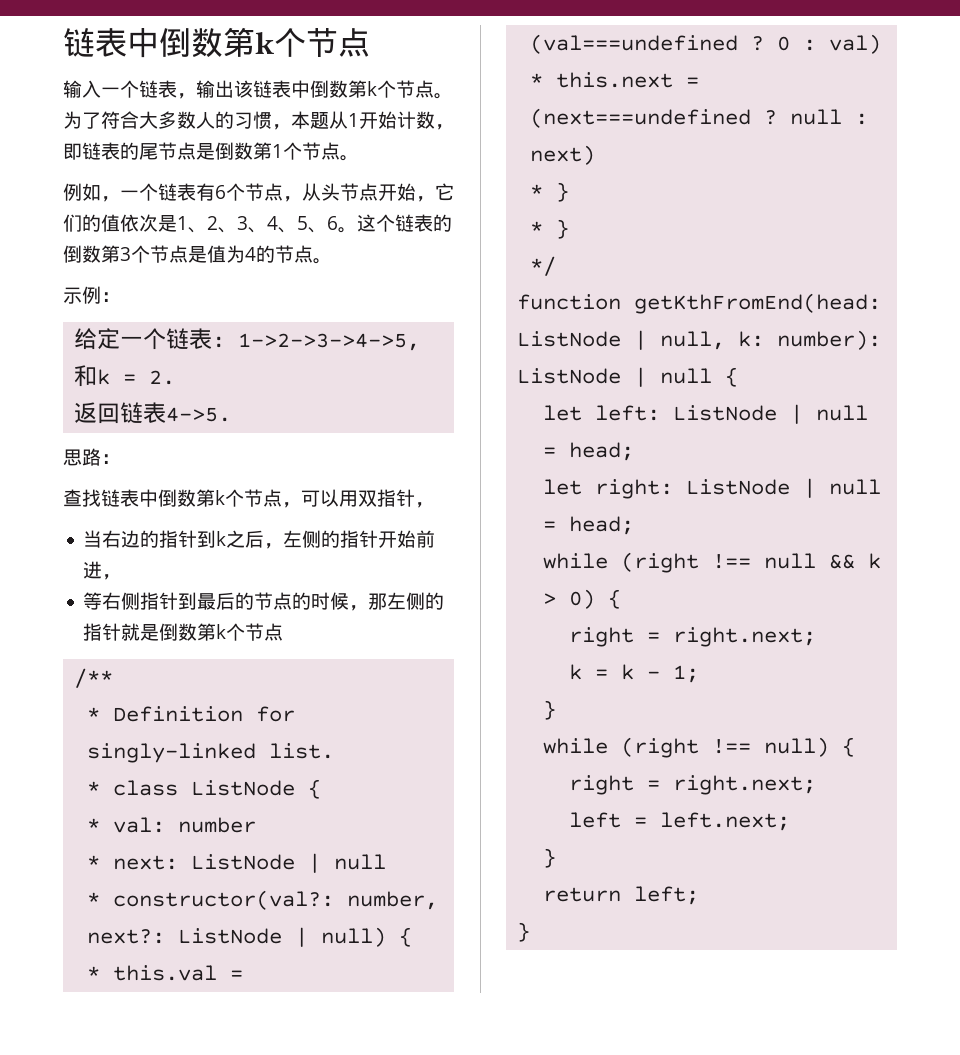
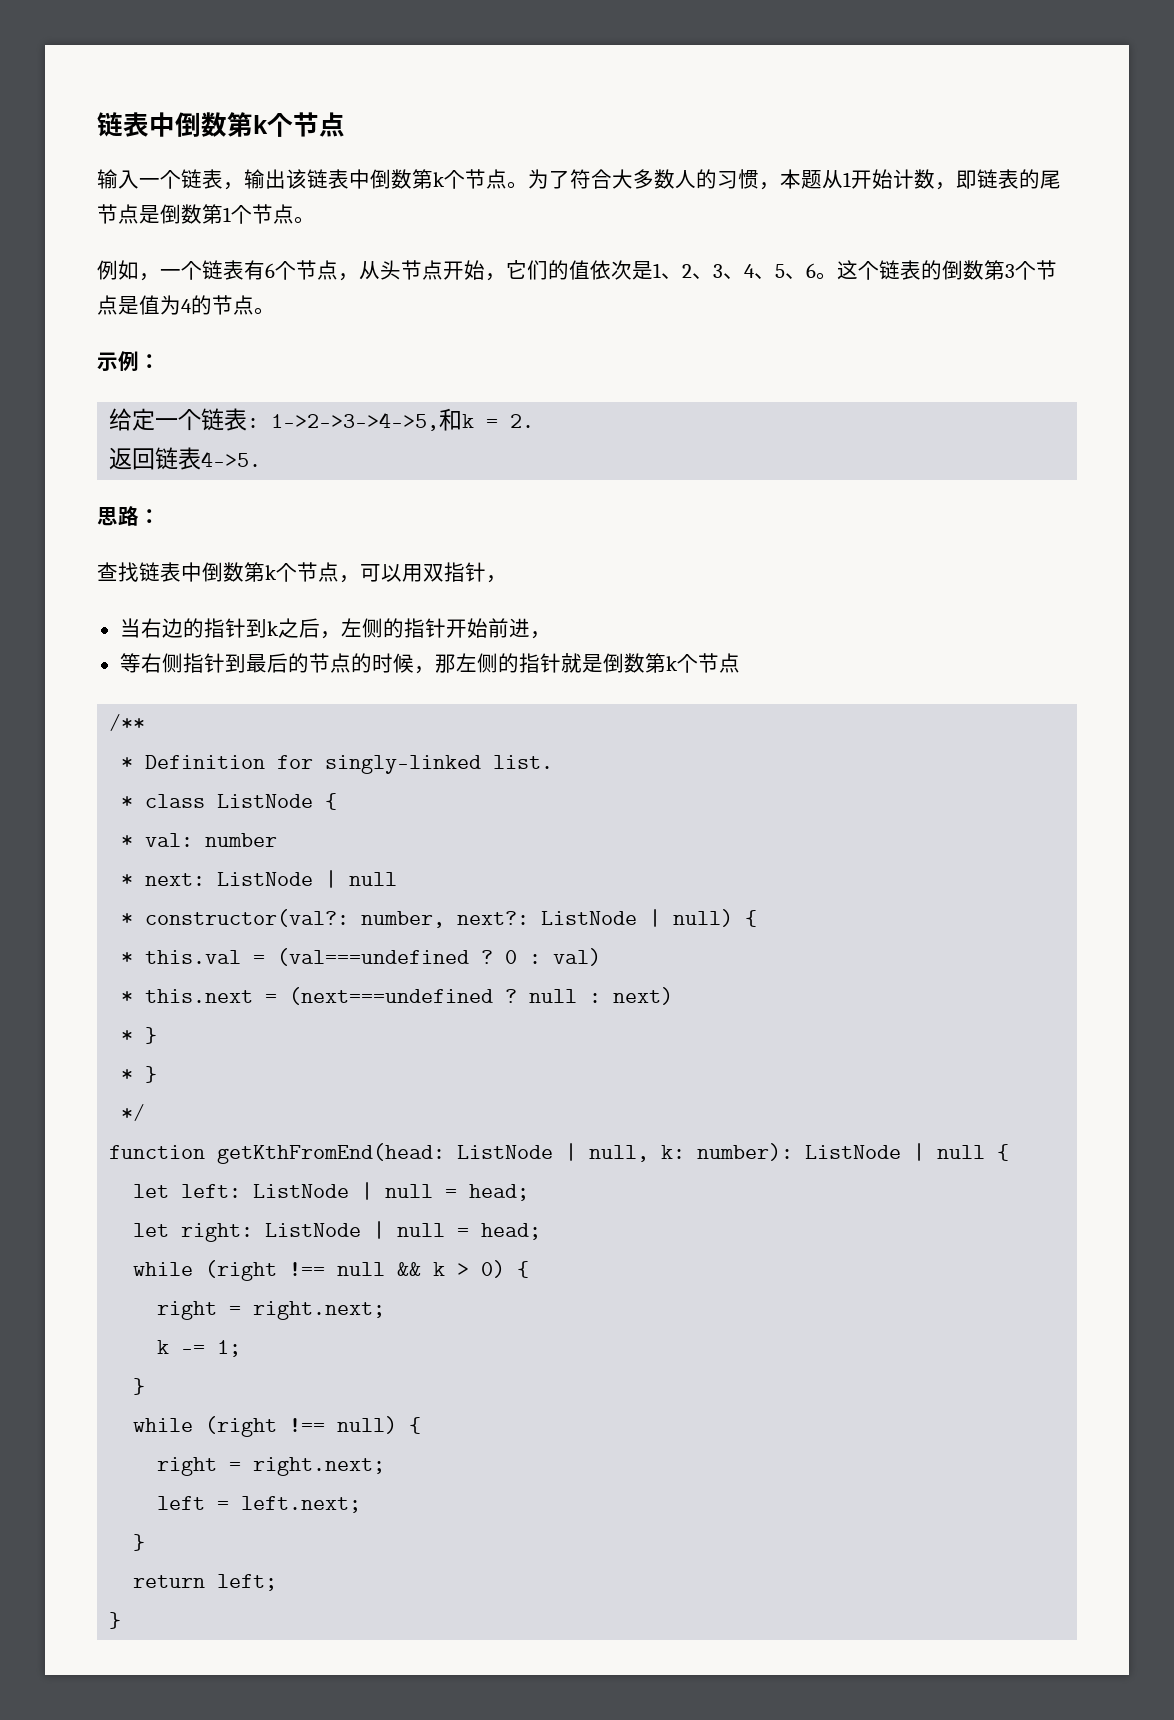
- k = k - 1;
+ k -= 1;

